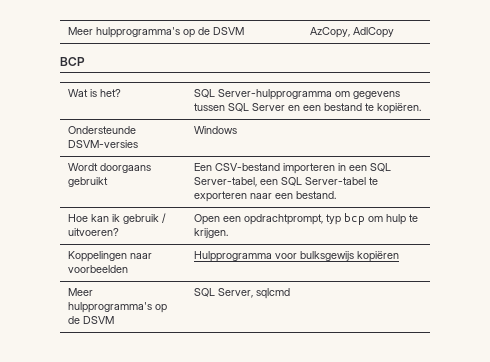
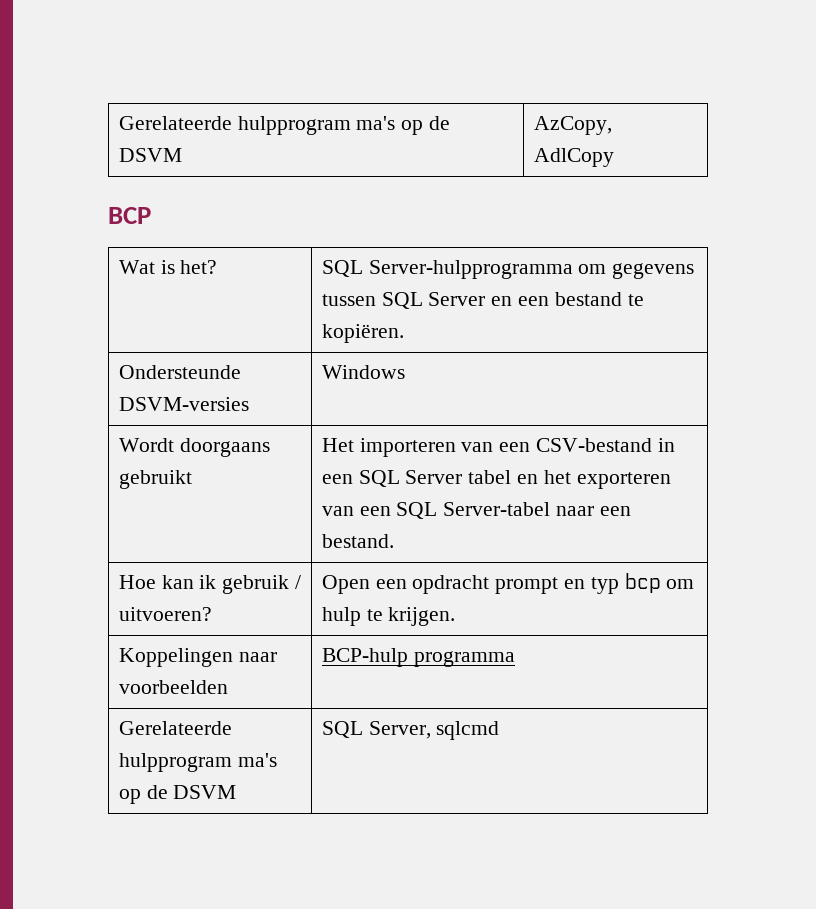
- Meer hulpprogramma's op de DSVM | AzCopy, AdlCopy
+ Gerelateerde hulpprogram ma's op de DSVM | AzCopy, AdlCopy
- Wordt doorgaans gebruikt | Een CSV-bestand importeren in een SQL Server-tabel, een SQL Server-tabel te exporteren naar een bestand.
+ Wordt doorgaans gebruikt | Het importeren van een CSV-bestand in een SQL Server tabel en het exporteren van een SQL Server-tabel naar een bestand.
- Hoe kan ik gebruik / uitvoeren? | Open een opdrachtprompt, typ bcp om hulp te krijgen.
+ Hoe kan ik gebruik / uitvoeren? | Open een opdracht prompt en typ bcp om hulp te krijgen.
- Koppelingen naar voorbeelden | Hulpprogramma voor bulksgewijs kopiëren
- Meer hulpprogramma's op de DSVM | SQL Server, sqlcmd
+ Koppelingen naar voorbeelden | BCP-hulp programma
+ Gerelateerde hulpprogram ma's op de DSVM | SQL Server, sqlcmd

